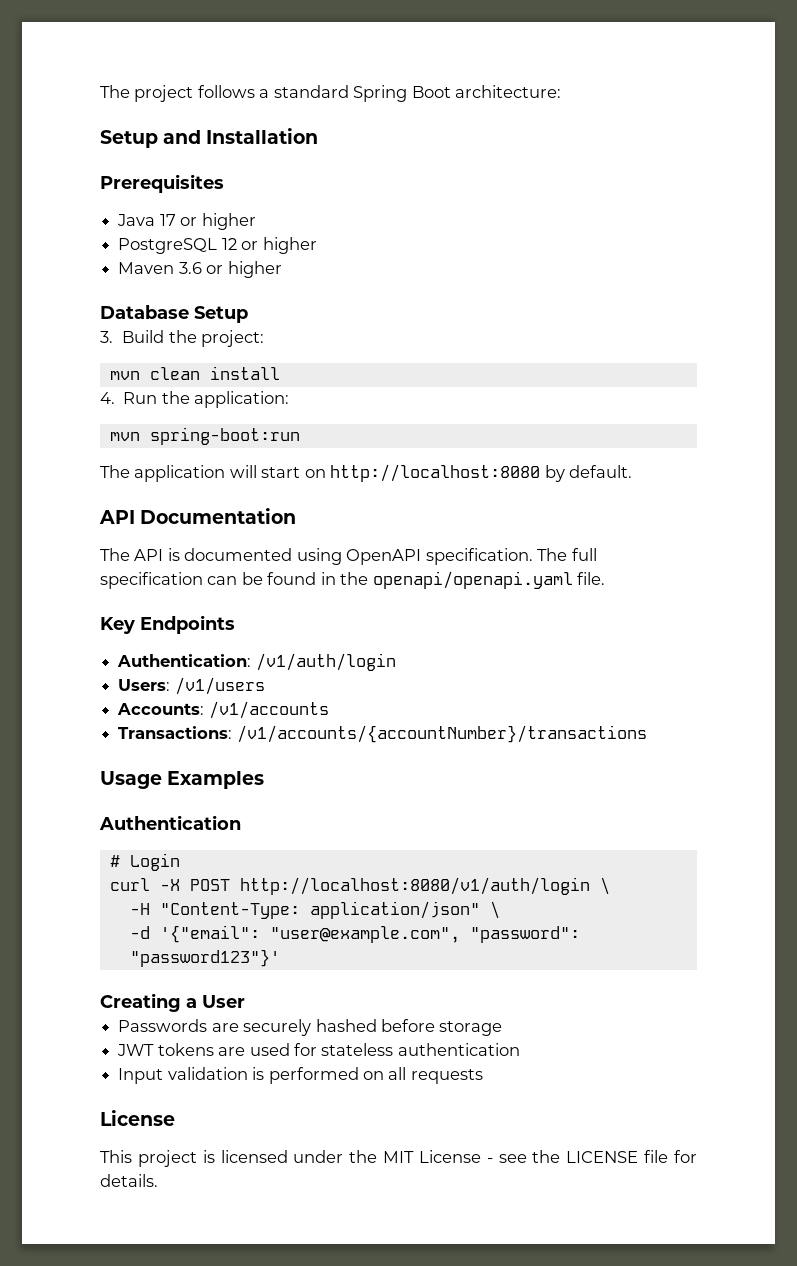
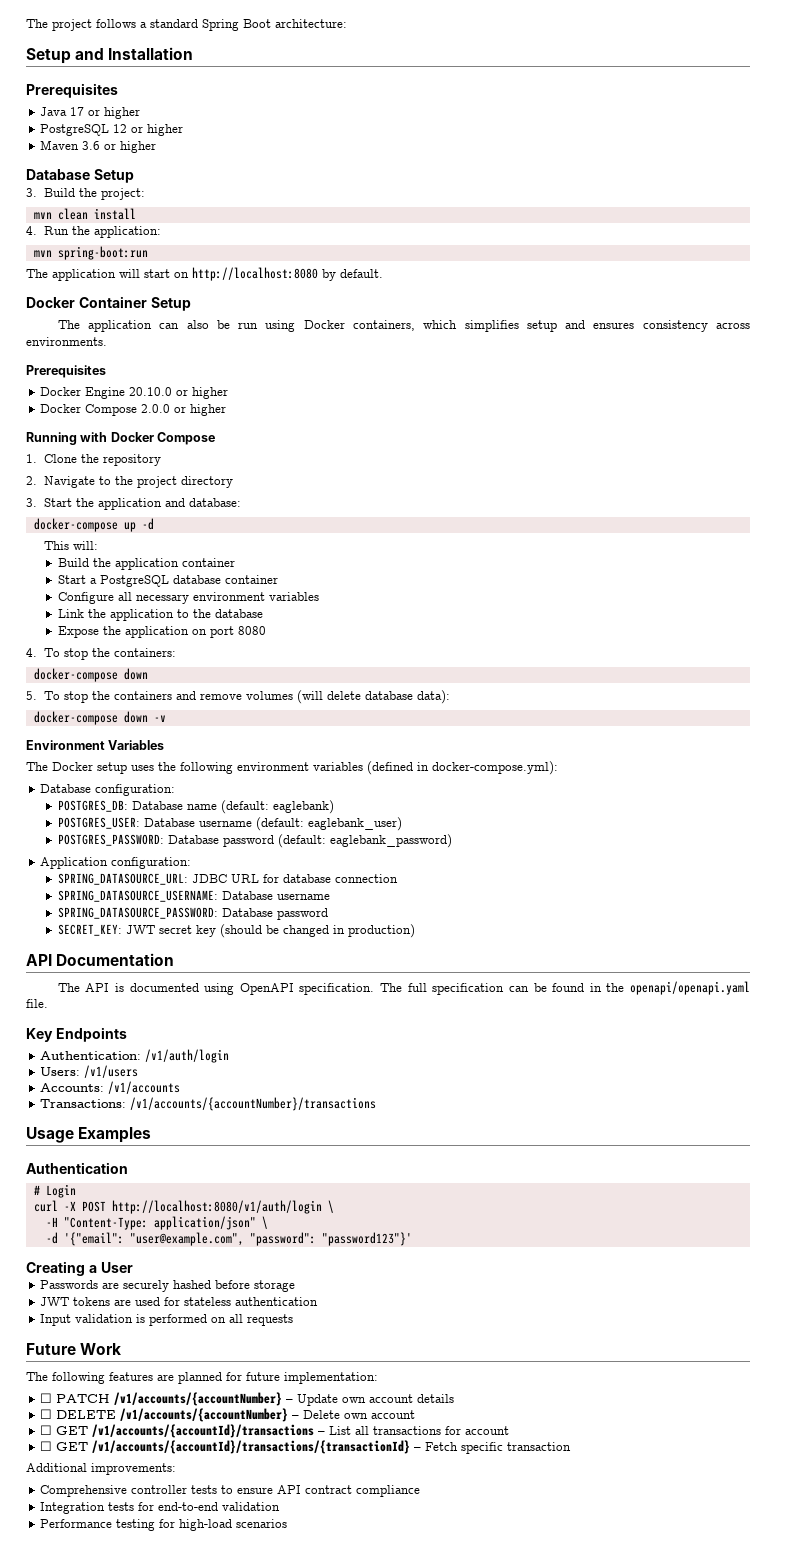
+ Docker Container Setup
+ The application can also be run using Docker containers, which simplifies setup and ensures consistency across environments.
+ Prerequisites
+ Docker Engine 20.10.0 or higher
+ Docker Compose 2.0.0 or higher
+ Running with Docker Compose
+ 1. Clone the repository
+ 2. Navigate to the project directory
+ 3. Start the application and database:
+ docker-compose up -d
+ This will:
+ Build the application container
+ Start a PostgreSQL database container
+ Configure all necessary environment variables
+ Link the application to the database
+ Expose the application on port 8080
+ 4. To stop the containers:
+ docker-compose down
+ 5. To stop the containers and remove volumes (will delete database data):
+ docker-compose down -v
+ Environment Variables
+ The Docker setup uses the following environment variables (defined in docker-compose.yml):
+ Database configuration:
+ POSTGRES_DB: Database name (default: eaglebank)
+ POSTGRES_USER: Database username (default: eaglebank_user)
+ POSTGRES_PASSWORD: Database password (default: eaglebank_password)
+ Application configuration:
+ SPRING_DATASOURCE_URL: JDBC URL for database connection
+ SPRING_DATASOURCE_USERNAME: Database username
+ SPRING_DATASOURCE_PASSWORD: Database password
+ SECRET_KEY: JWT secret key (should be changed in production)
  Input validation is performed on all requests
- License
- This project is licensed under the MIT License - see the LICENSE file for details.
+ Future Work
+ The following features are planned for future implementation:
+ ☐ PATCH /v1/accounts/{accountNumber} – Update own account details
+ ☐ DELETE /v1/accounts/{accountNumber} – Delete own account
+ ☐ GET /v1/accounts/{accountId}/transactions – List all transactions for account
+ ☐ GET /v1/accounts/{accountId}/transactions/{transactionId} – Fetch specific transaction
+ Additional improvements:
+ Comprehensive controller tests to ensure API contract compliance
+ Integration tests for end-to-end validation
+ Performance testing for high-load scenarios

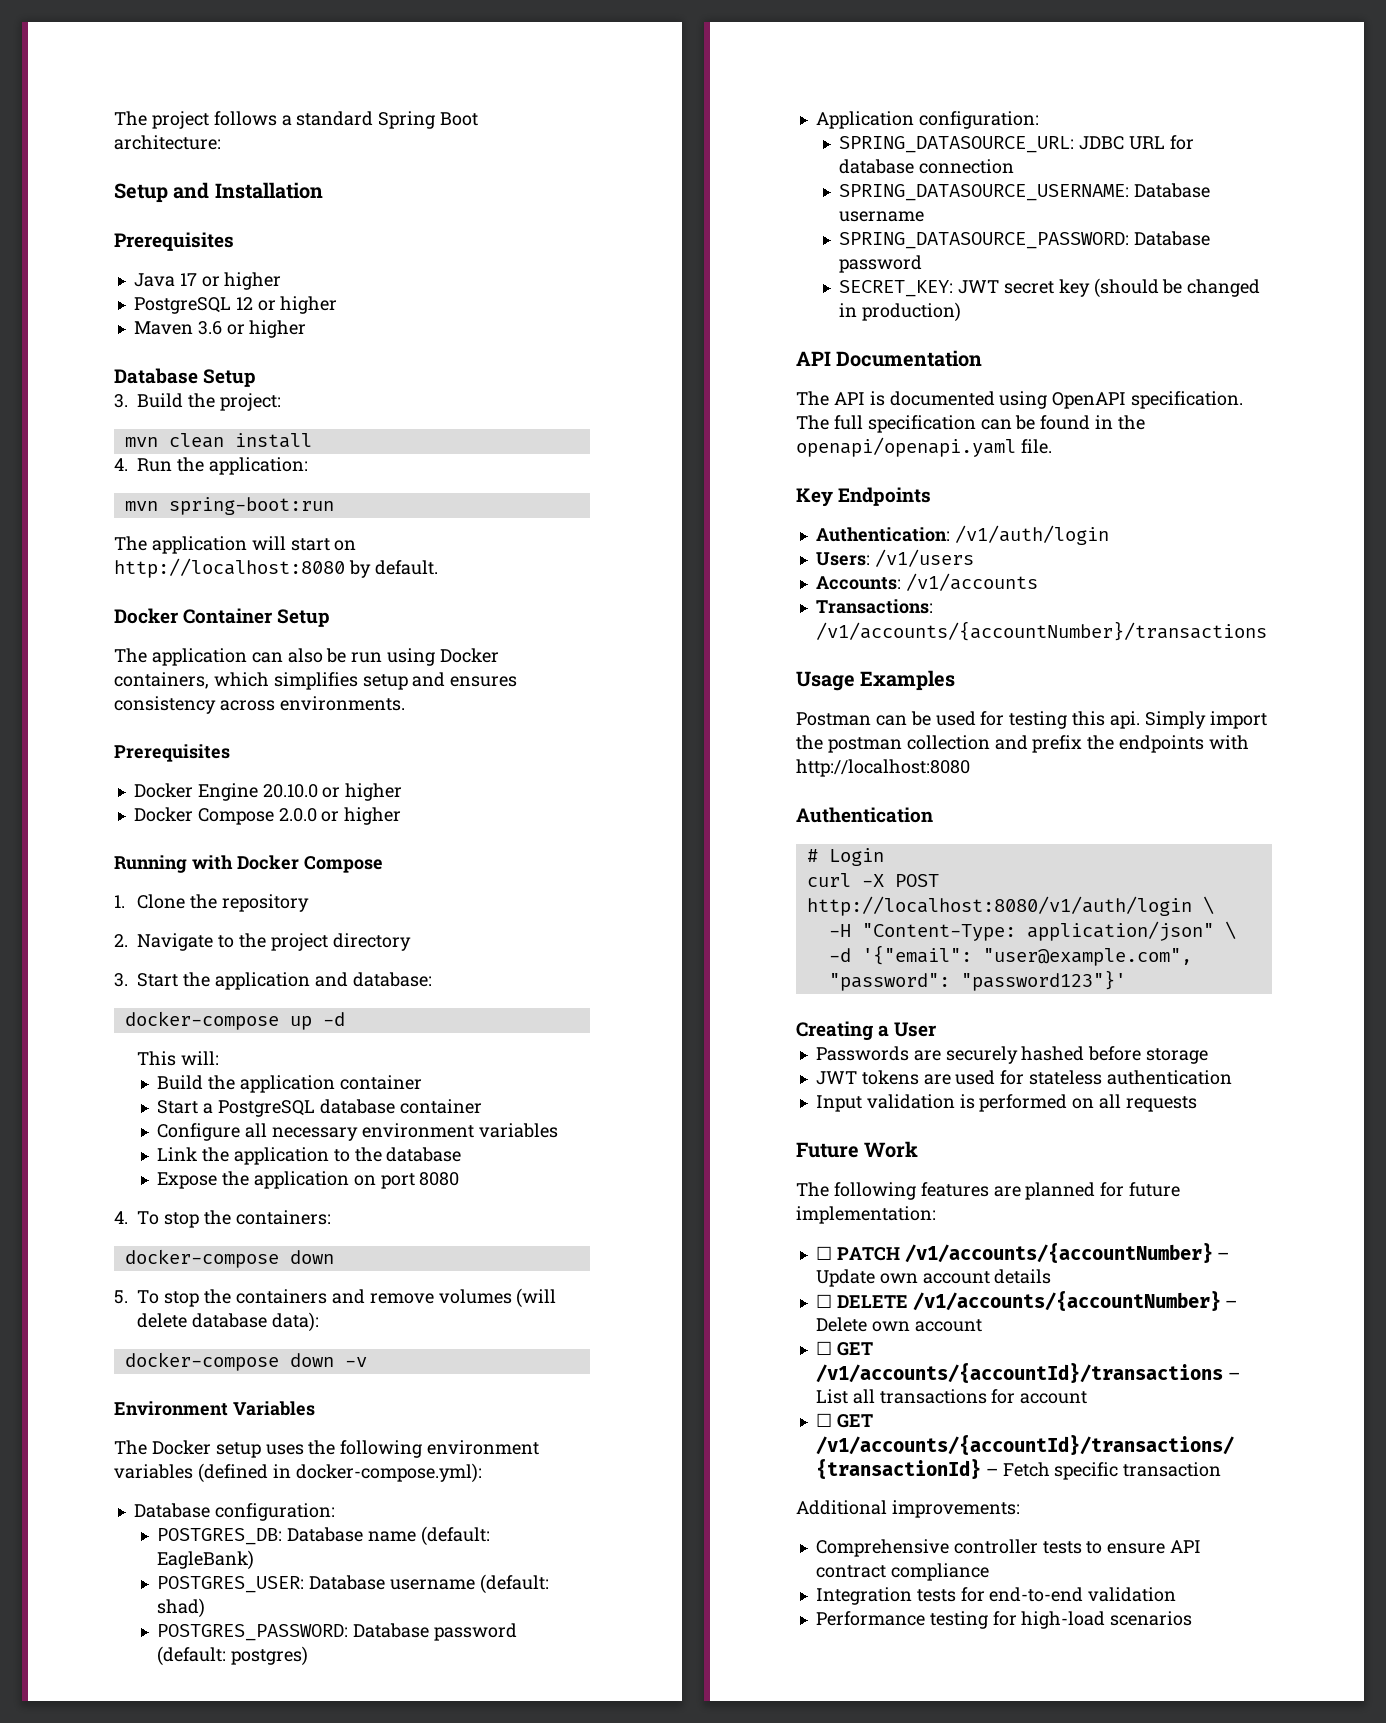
- POSTGRES_DB: Database name (default: eaglebank)
+ POSTGRES_DB: Database name (default: EagleBank)
- POSTGRES_USER: Database username (default: eaglebank_user)
+ POSTGRES_USER: Database username (default: shad)
- POSTGRES_PASSWORD: Database password (default: eaglebank_password)
+ POSTGRES_PASSWORD: Database password (default: postgres)
+ Postman can be used for testing this api. Simply import the postman collection and prefix the endpoints with http://localhost:8080

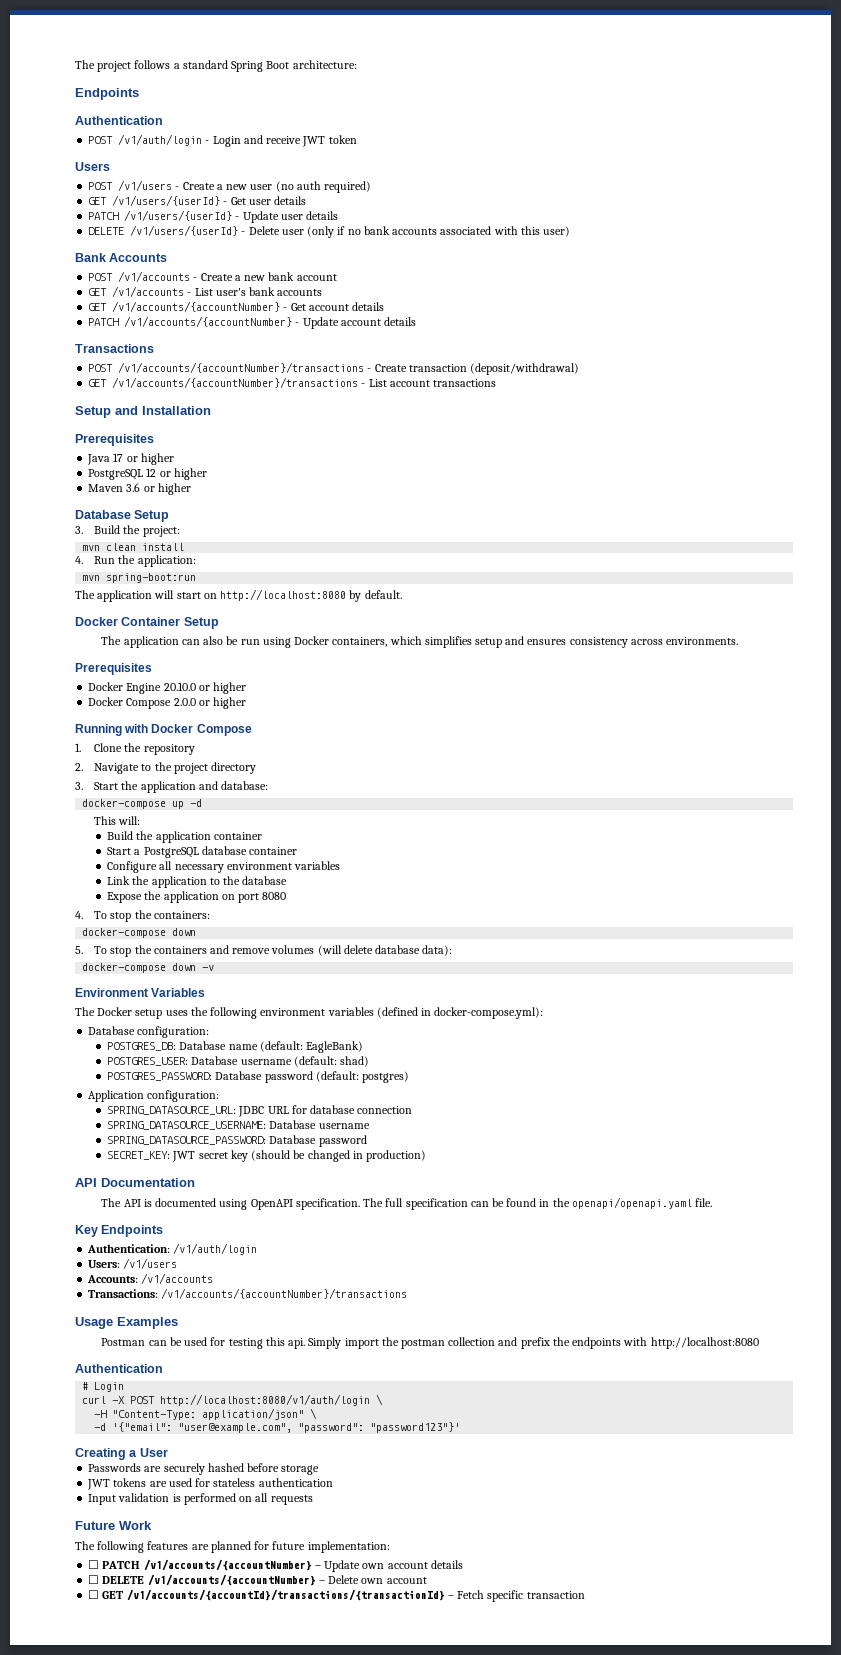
  The project follows a standard Spring Boot architecture:
+ Endpoints
+ Authentication
+ POST /v1/auth/login - Login and receive JWT token
+ Users
+ POST /v1/users - Create a new user (no auth required)
+ GET /v1/users/{userId} - Get user details
+ PATCH /v1/users/{userId} - Update user details
+ DELETE /v1/users/{userId} - Delete user (only if no bank accounts associated with this user)
+ Bank Accounts
+ POST /v1/accounts - Create a new bank account
+ GET /v1/accounts - List user's bank accounts
+ GET /v1/accounts/{accountNumber} - Get account details
+ PATCH /v1/accounts/{accountNumber} - Update account details
+ Transactions
+ POST /v1/accounts/{accountNumber}/transactions - Create transaction (deposit/withdrawal)
+ GET /v1/accounts/{accountNumber}/transactions - List account transactions
- ☐ GET /v1/accounts/{accountId}/transactions – List all transactions for account
- Additional improvements:
- Comprehensive controller tests to ensure API contract compliance
- Integration tests for end-to-end validation
- Performance testing for high-load scenarios

